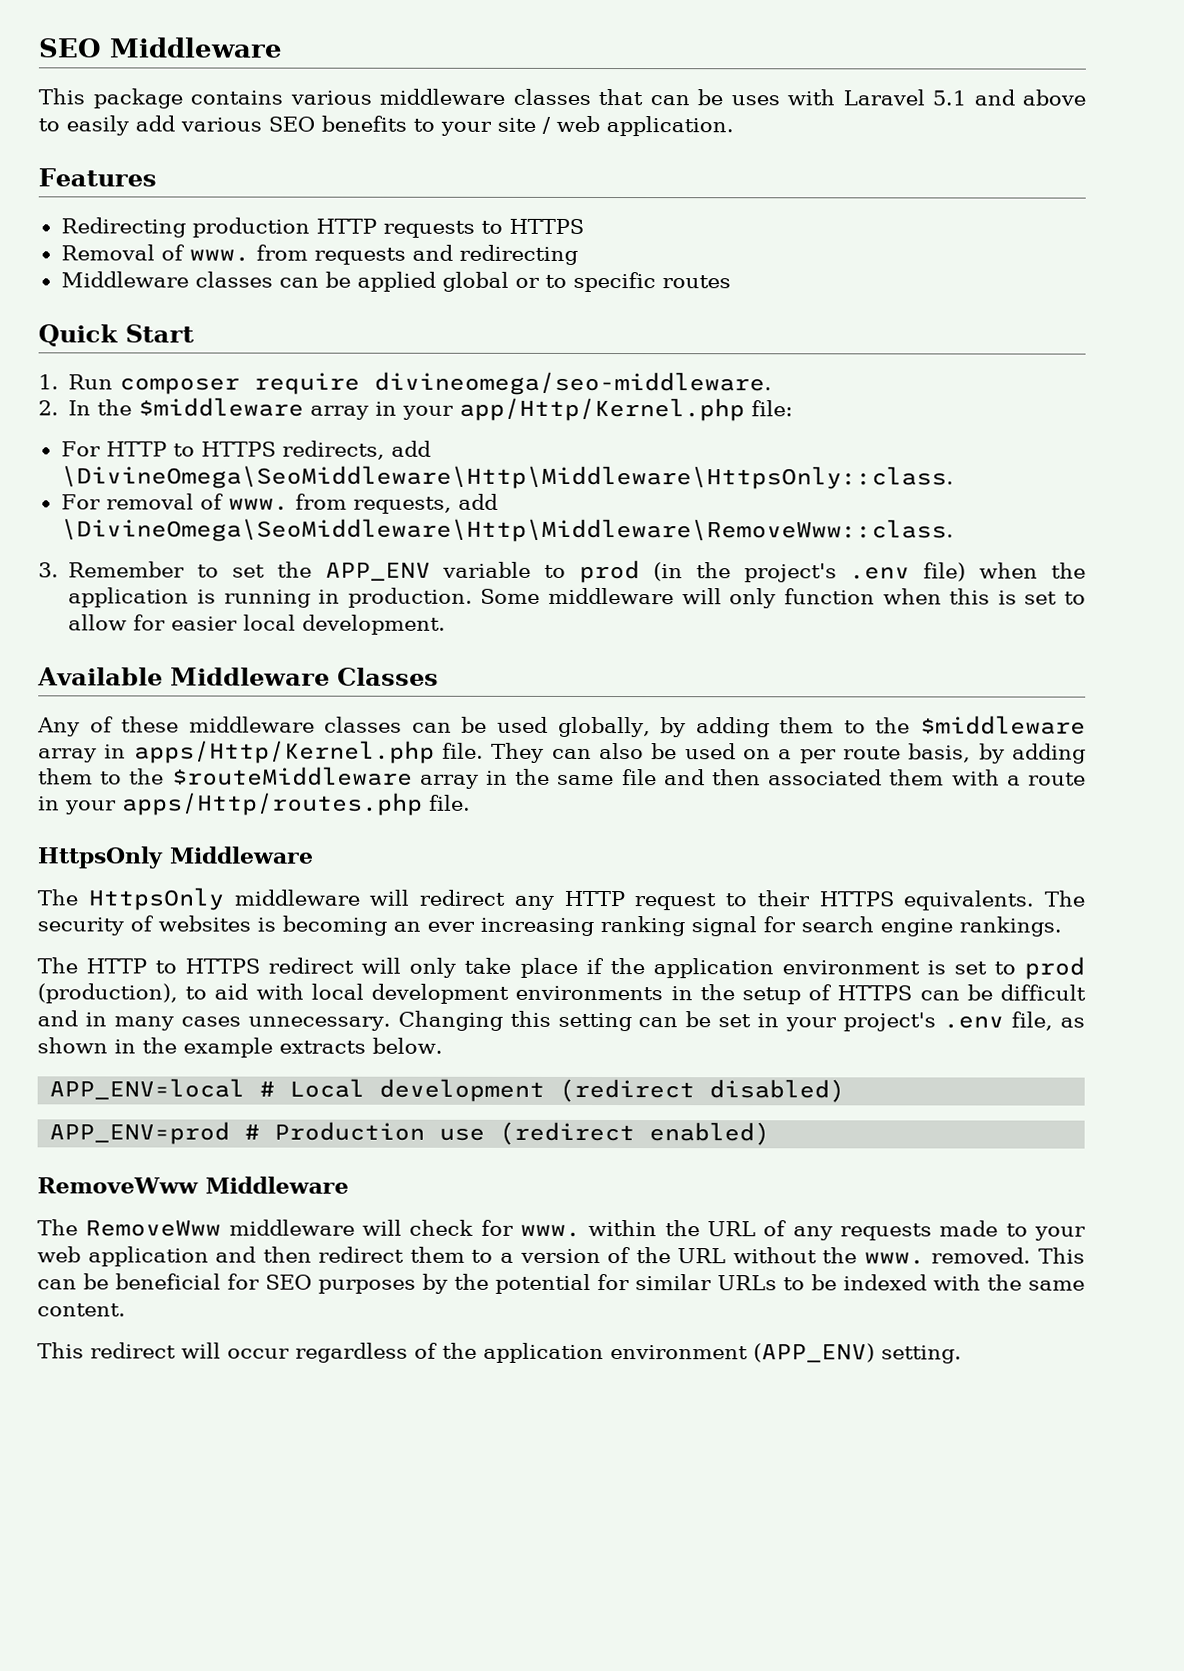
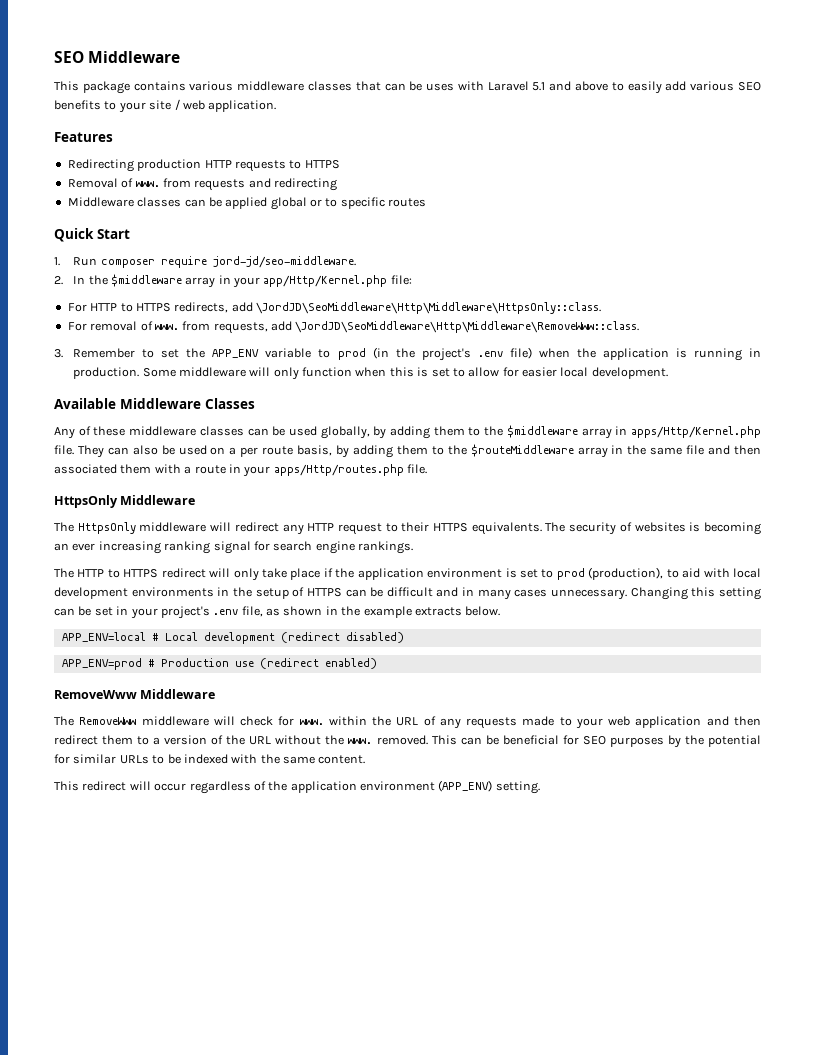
- 1. Run composer require divineomega/seo-middleware.
+ 1. Run composer require jord-jd/seo-middleware.
- For HTTP to HTTPS redirects, add \DivineOmega\SeoMiddleware\Http\Middleware\HttpsOnly::class.
+ For HTTP to HTTPS redirects, add \JordJD\SeoMiddleware\Http\Middleware\HttpsOnly::class.
- For removal of www. from requests, add \DivineOmega\SeoMiddleware\Http\Middleware\RemoveWww::class.
+ For removal of www. from requests, add \JordJD\SeoMiddleware\Http\Middleware\RemoveWww::class.

